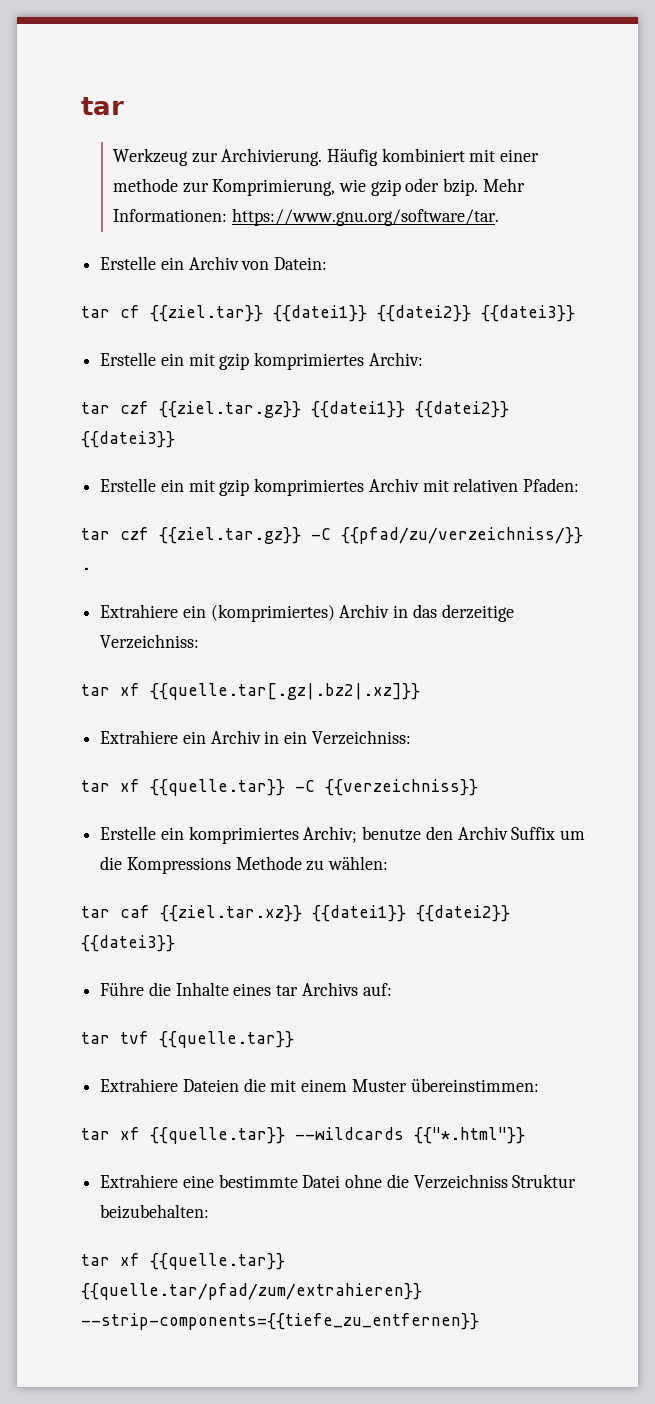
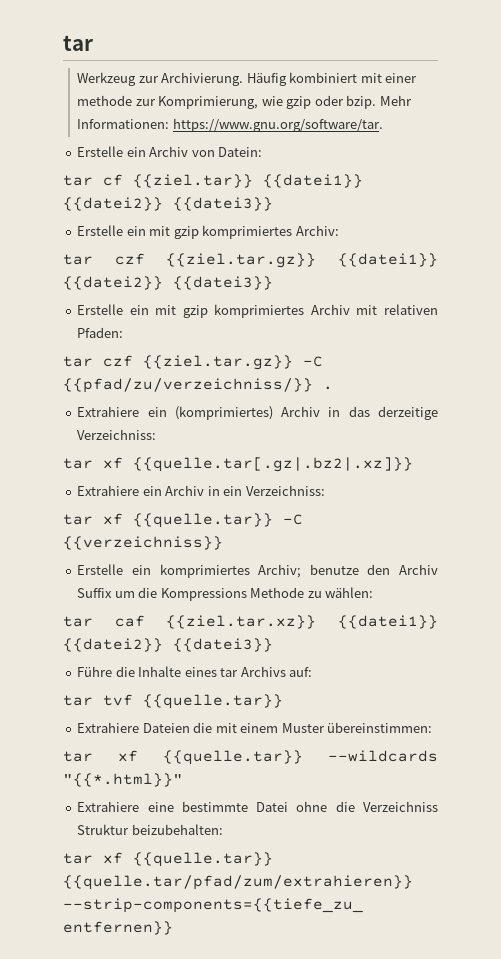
- tar xf {{quelle.tar}} --wildcards {{"*.html"}}
+ tar xf {{quelle.tar}} --wildcards "{{*.html}}"

